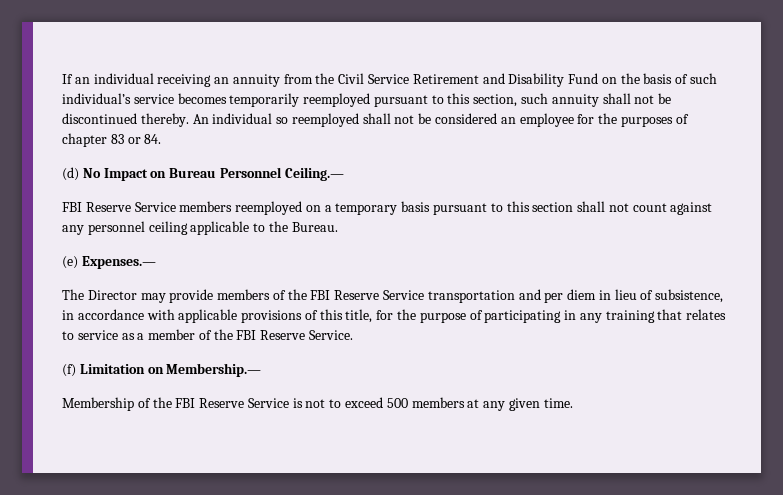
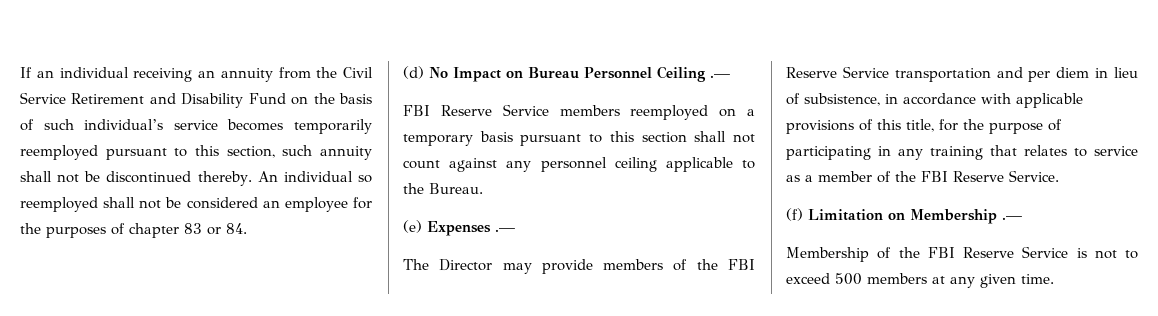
- (d) No Impact on Bureau Personnel Ceiling.—
+ (d) No Impact on Bureau Personnel Ceiling .—
- (e) Expenses.—
+ (e) Expenses .—
- (f) Limitation on Membership.—
+ (f) Limitation on Membership .—

